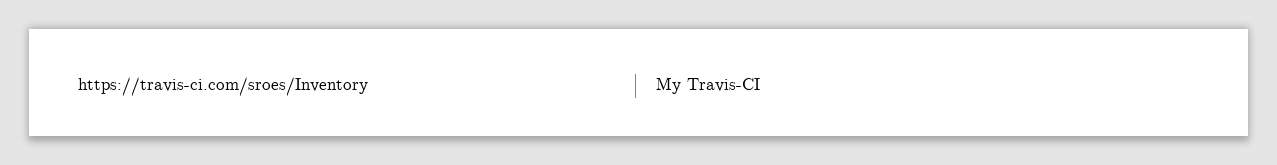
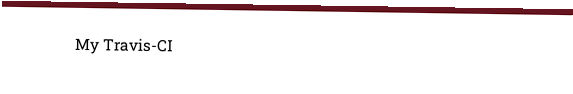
- https://travis-ci.com/sroes/Inventory

